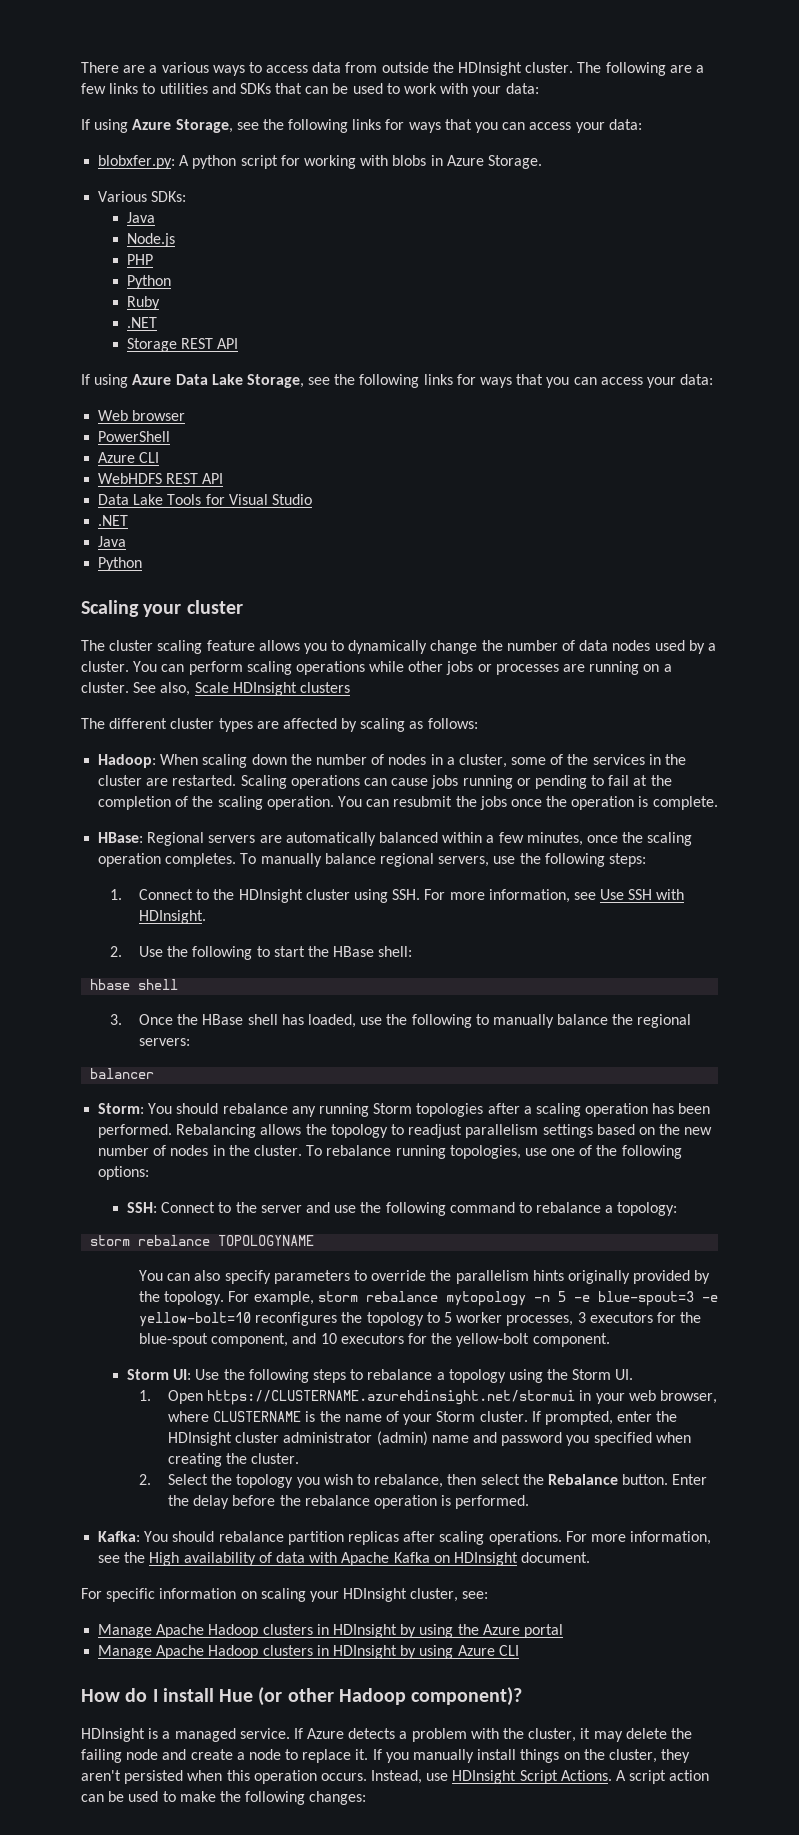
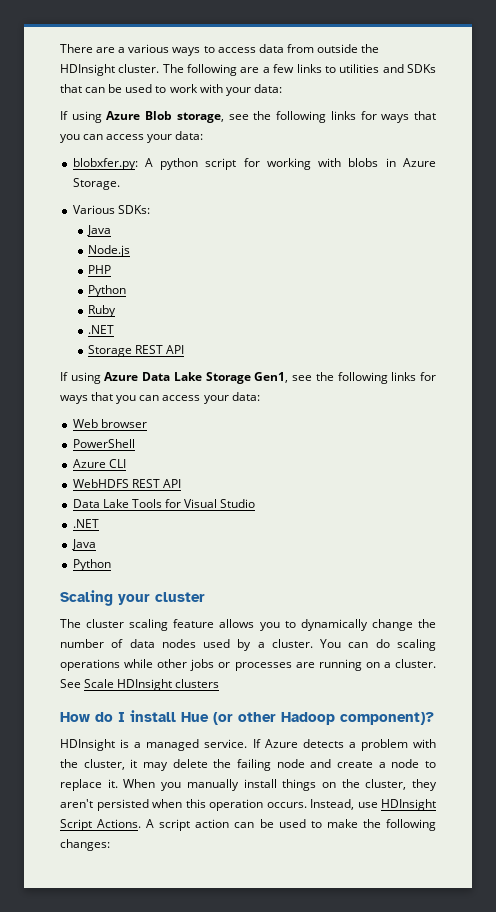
- If using Azure Storage, see the following links for ways that you can access your data:
+ If using Azure Blob storage, see the following links for ways that you can access your data:
- If using Azure Data Lake Storage, see the following links for ways that you can access your data:
+ If using Azure Data Lake Storage Gen1, see the following links for ways that you can access your data:
- You can perform scaling operations while other jobs or processes are running on a cluster.
+ You can do scaling operations while other jobs or processes are running on a cluster.
- See also, Scale HDInsight clusters
+ See Scale HDInsight clusters
- The different cluster types are affected by scaling as follows:
- Hadoop: When scaling down the number of nodes in a cluster, some of the services in the cluster are restarted. Scaling operations can cause jobs running or pending to fail at the completion of the scaling operation. You can resubmit the jobs once the operation is complete.
- HBase: Regional servers are automatically balanced within a few minutes, once the scaling operation completes. To manually balance regional servers, use the following steps:
- 1. Connect to the HDInsight cluster using SSH. For more information, see Use SSH with HDInsight.
- 2. Use the following to start the HBase shell:
- hbase shell
- 3. Once the HBase shell has loaded, use the following to manually balance the regional servers:
- balancer
- Storm: You should rebalance any running Storm topologies after a scaling operation has been performed. Rebalancing allows the topology to readjust parallelism settings based on the new number of nodes in the cluster. To rebalance running topologies, use one of the following options:
- SSH: Connect to the server and use the following command to rebalance a topology:
- storm rebalance TOPOLOGYNAME
- You can also specify parameters to override the parallelism hints originally provided by the topology. For example, storm rebalance mytopology -n 5 -e blue-spout=3 -e yellow-bolt=10 reconfigures the topology to 5 worker processes, 3 executors for the blue-spout component, and 10 executors for the yellow-bolt component.
- Storm UI: Use the following steps to rebalance a topology using the Storm UI.
- 1. Open https://CLUSTERNAME.azurehdinsight.net/stormui in your web browser, where CLUSTERNAME is the name of your Storm cluster. If prompted, enter the HDInsight cluster administrator (admin) name and password you specified when creating the cluster.
- 2. Select the topology you wish to rebalance, then select the Rebalance button. Enter the delay before the rebalance operation is performed.
- Kafka: You should rebalance partition replicas after scaling operations. For more information, see the High availability of data with Apache Kafka on HDInsight document.
- For specific information on scaling your HDInsight cluster, see:
- Manage Apache Hadoop clusters in HDInsight by using the Azure portal
- Manage Apache Hadoop clusters in HDInsight by using Azure CLI
- If you manually install things on the cluster, they aren't persisted when this operation occurs.
+ When you manually install things on the cluster, they aren't persisted when this operation occurs.

